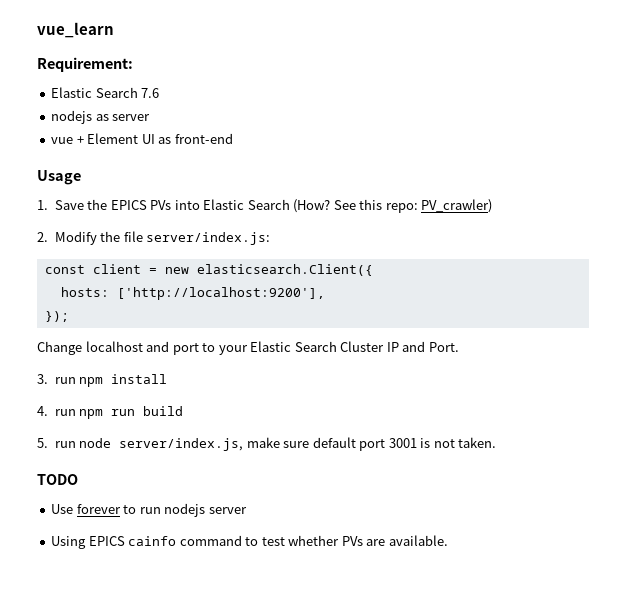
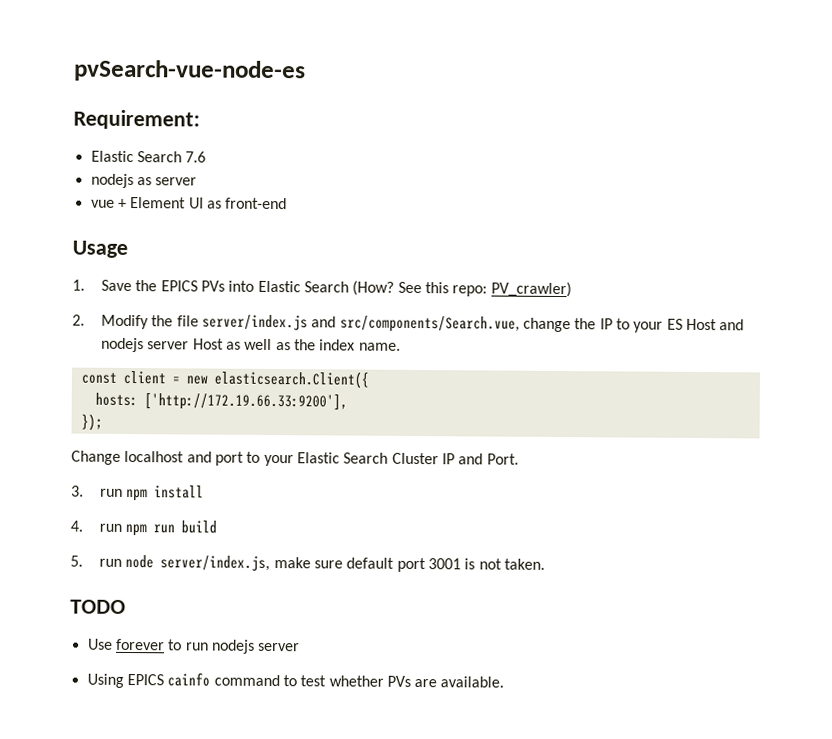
- vue_learn
+ pvSearch-vue-node-es
- 2. Modify the file server/index.js:
+ 2. Modify the file server/index.js and src/components/Search.vue, change the IP to your ES Host and nodejs server Host as well as the index name.
- hosts: ['http://localhost:9200'],
+ hosts: ['http://172.19.66.33:9200'],

